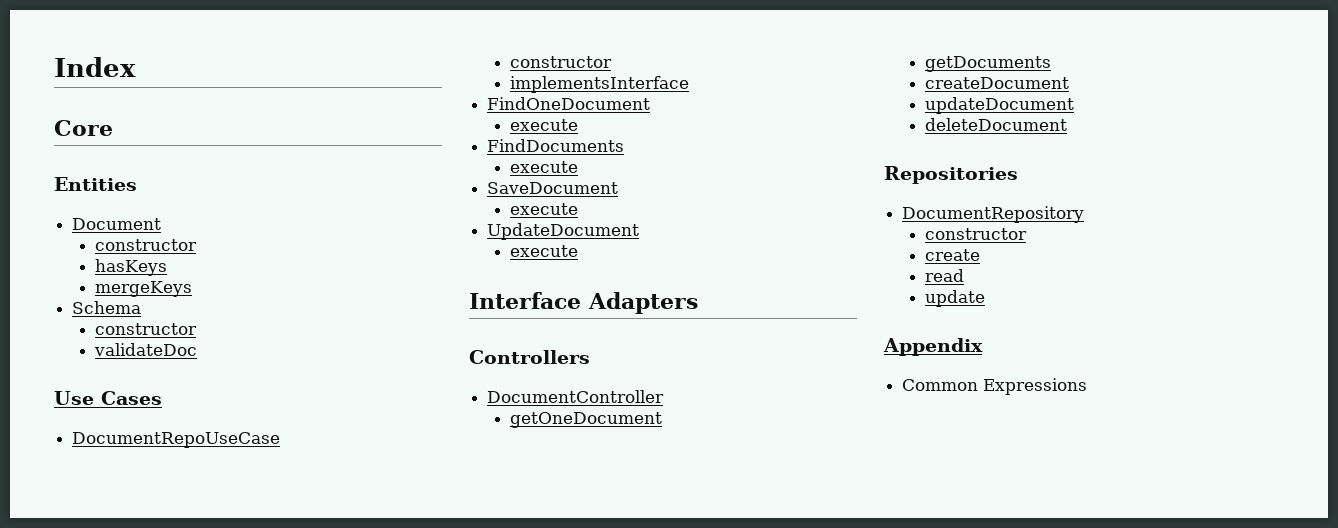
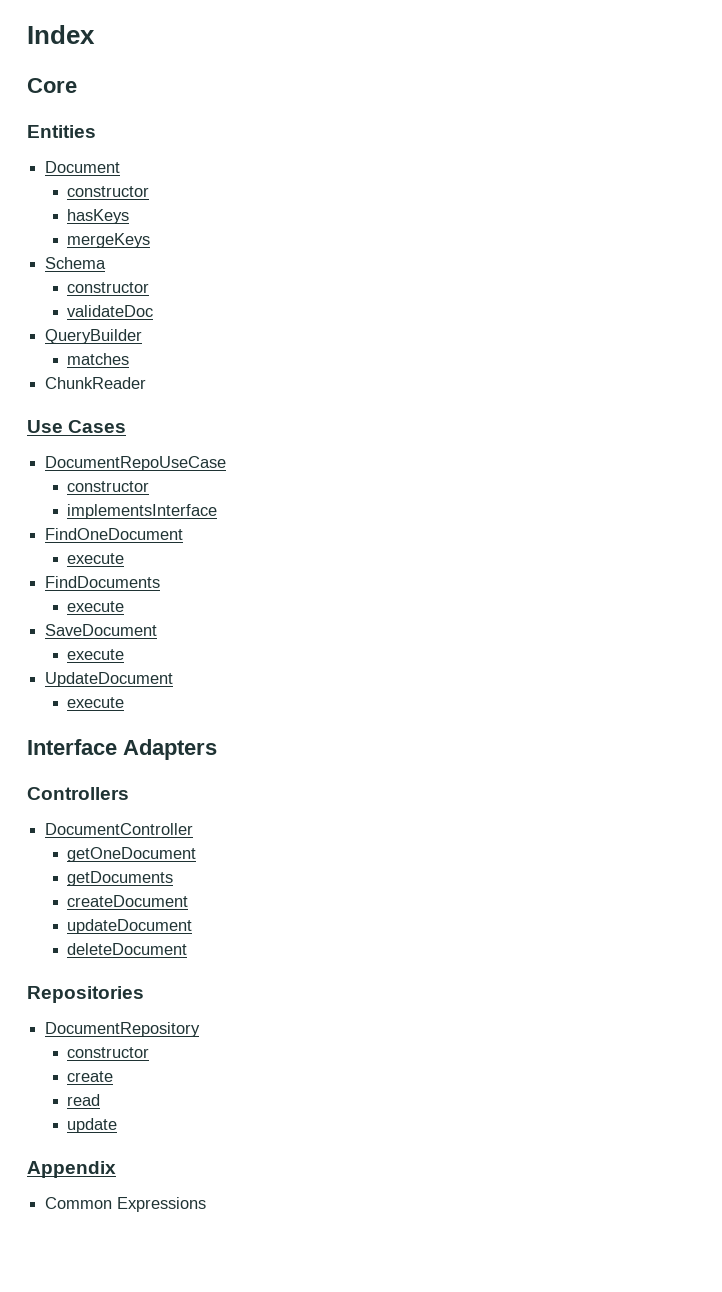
+ QueryBuilder
+ matches
+ ChunkReader

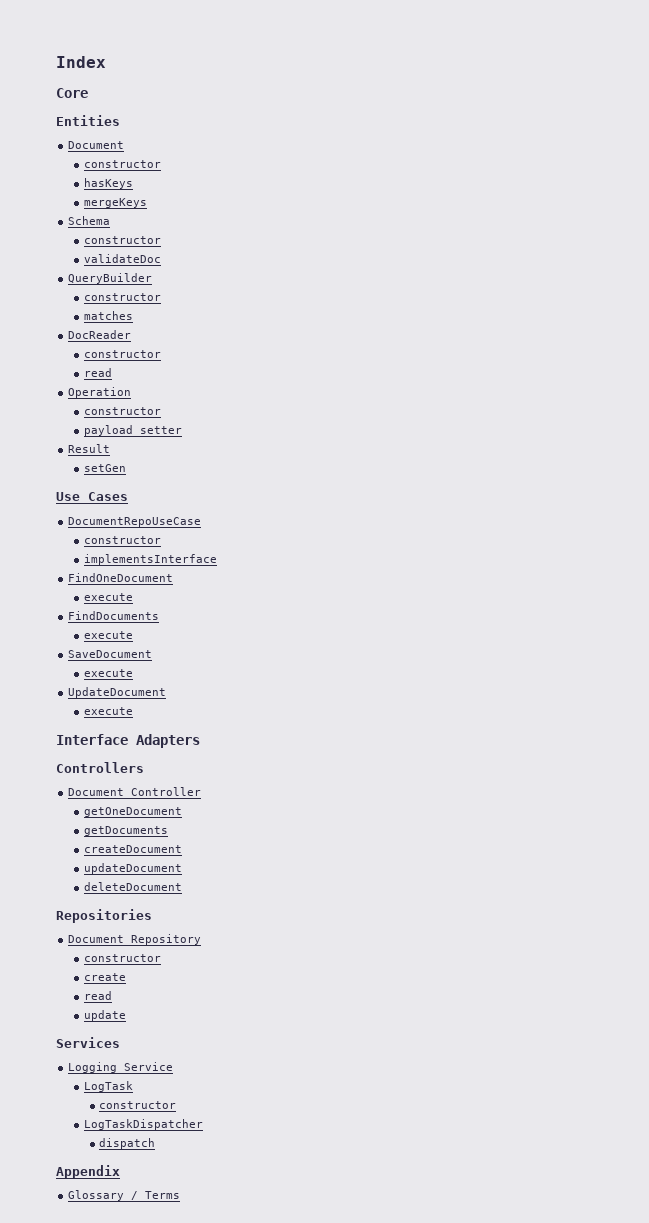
  QueryBuilder
+ constructor
- ChunkReader
+ DocReader
+ constructor
+ read
+ Operation
+ constructor
+ payload setter
+ Result
+ setGen
- DocumentController
+ Document Controller
- DocumentRepository
+ Document Repository
+ Services
+ Logging Service
+ LogTask
+ constructor
+ LogTaskDispatcher
+ dispatch
  Appendix
- Common Expressions
+ Glossary / Terms

